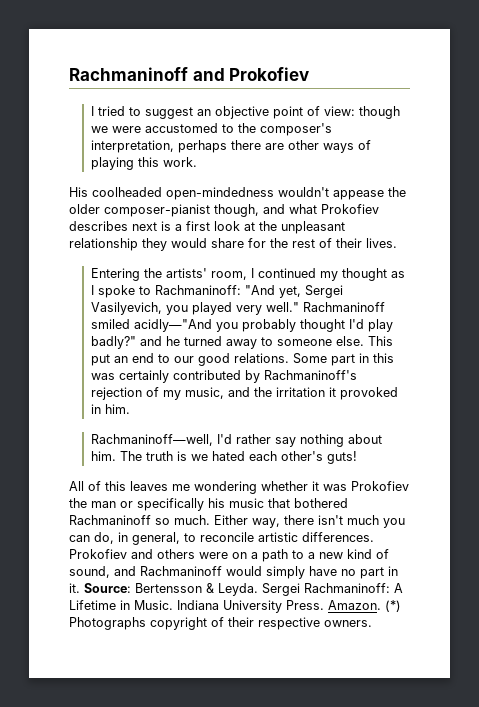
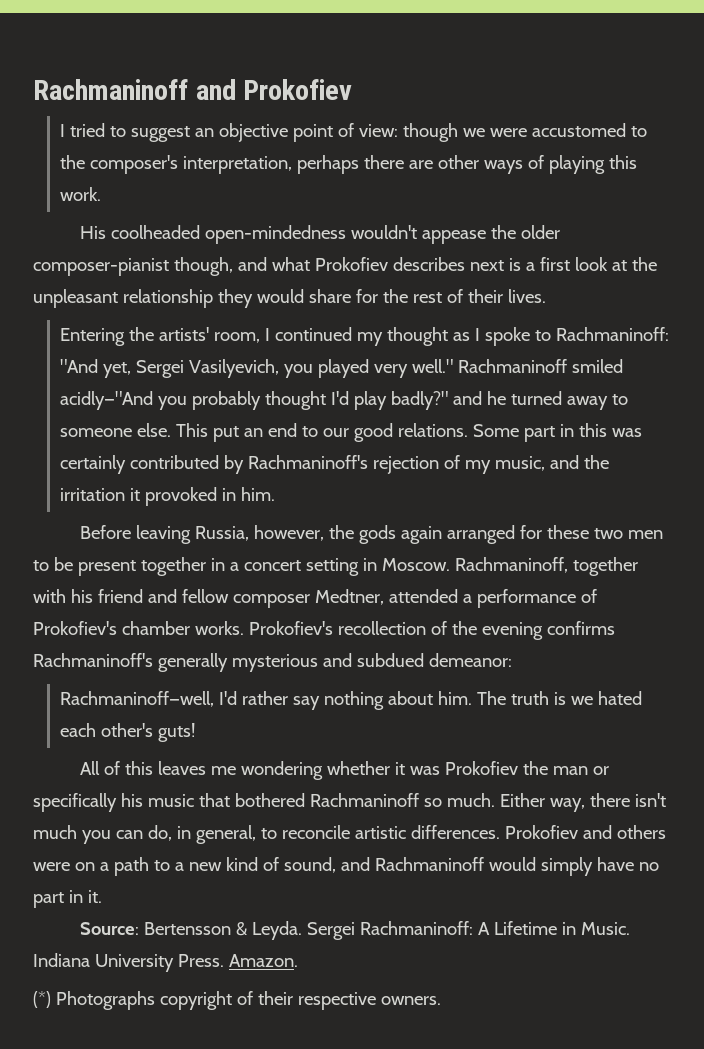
+ Before leaving Russia, however, the gods again arranged for these two men to be present together in a concert setting in Moscow. Rachmaninoff, together with his friend and fellow composer Medtner, attended a performance of Prokofiev's chamber works. Prokofiev's recollection of the evening confirms Rachmaninoff's generally mysterious and subdued demeanor:
- Prokofiev and others were on a path to a new kind of sound, and Rachmaninoff would simply have no part in it. Source: Bertensson & Leyda.
+ Prokofiev and others were on a path to a new kind of sound, and Rachmaninoff would simply have no part in it.
+ Source: Bertensson & Leyda.
- Amazon. (*) Photographs copyright of their respective owners.
+ Amazon.
+ (*) Photographs copyright of their respective owners.

